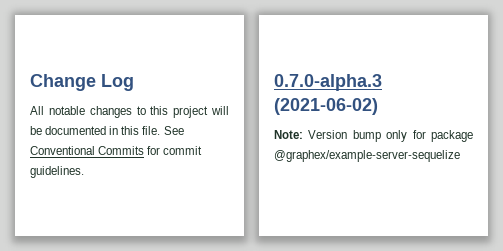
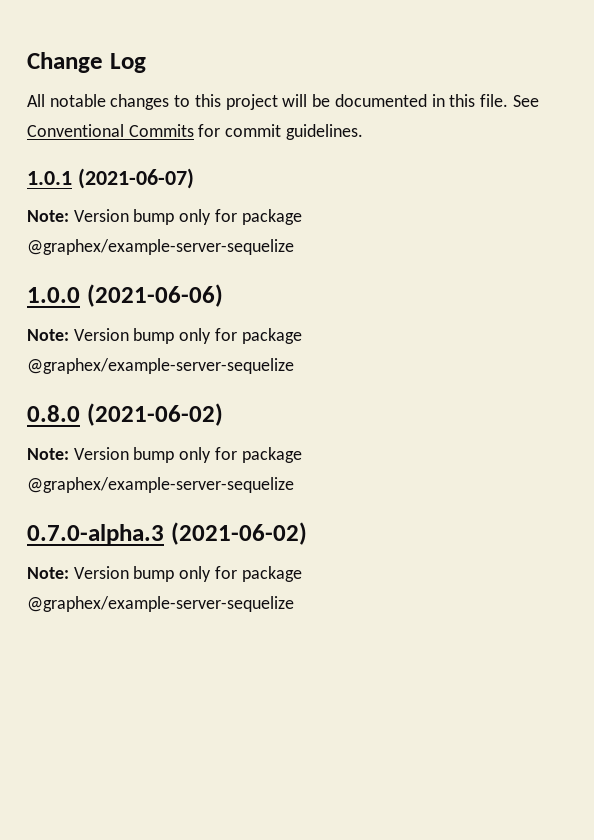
+ 1.0.1 (2021-06-07)
+ Note: Version bump only for package @graphex/example-server-sequelize
+ 1.0.0 (2021-06-06)
+ Note: Version bump only for package @graphex/example-server-sequelize
+ 0.8.0 (2021-06-02)
+ Note: Version bump only for package @graphex/example-server-sequelize

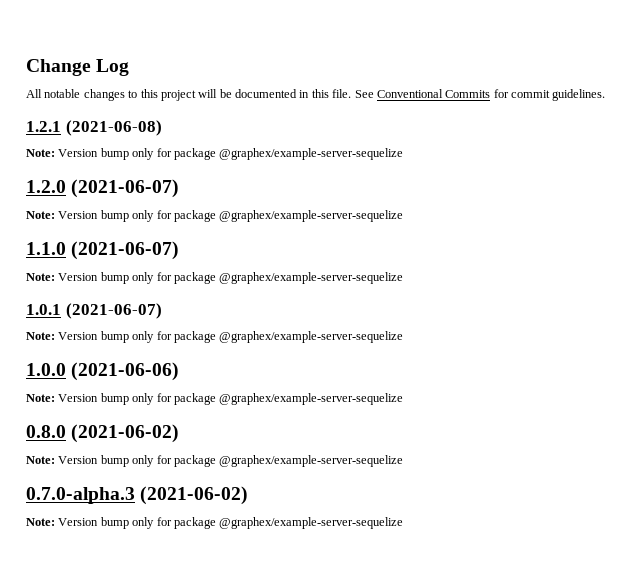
+ 1.2.1 (2021-06-08)
+ Note: Version bump only for package @graphex/example-server-sequelize
+ 1.2.0 (2021-06-07)
+ Note: Version bump only for package @graphex/example-server-sequelize
+ 1.1.0 (2021-06-07)
+ Note: Version bump only for package @graphex/example-server-sequelize

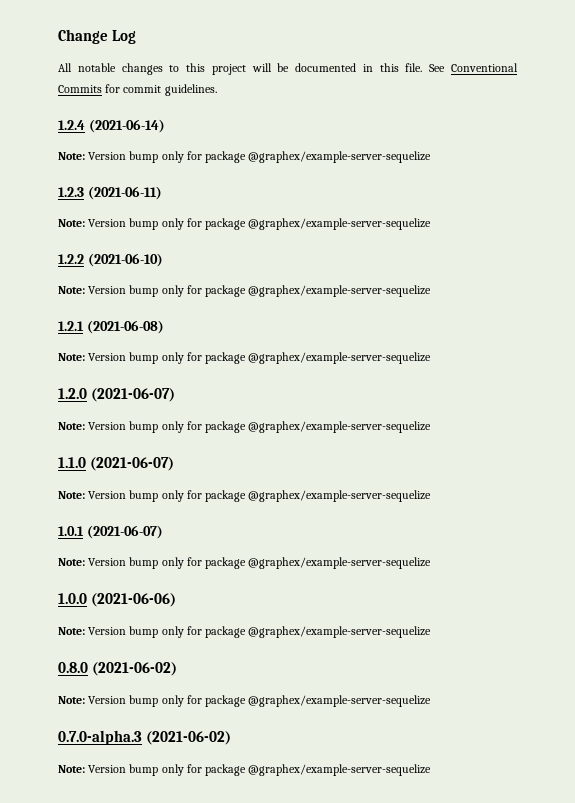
+ 1.2.4 (2021-06-14)
+ Note: Version bump only for package @graphex/example-server-sequelize
+ 1.2.3 (2021-06-11)
+ Note: Version bump only for package @graphex/example-server-sequelize
+ 1.2.2 (2021-06-10)
+ Note: Version bump only for package @graphex/example-server-sequelize

